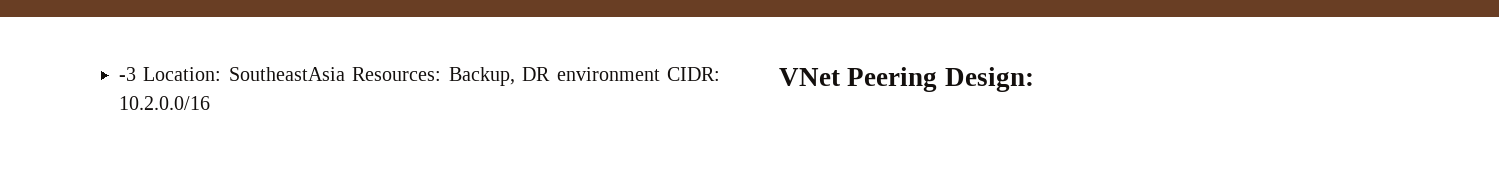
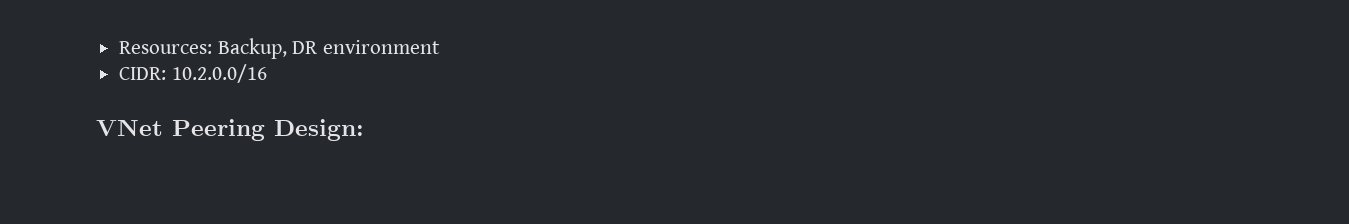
- -3 Location: SoutheastAsia Resources: Backup, DR environment CIDR: 10.2.0.0/16
+ Resources: Backup, DR environment
+ CIDR: 10.2.0.0/16

